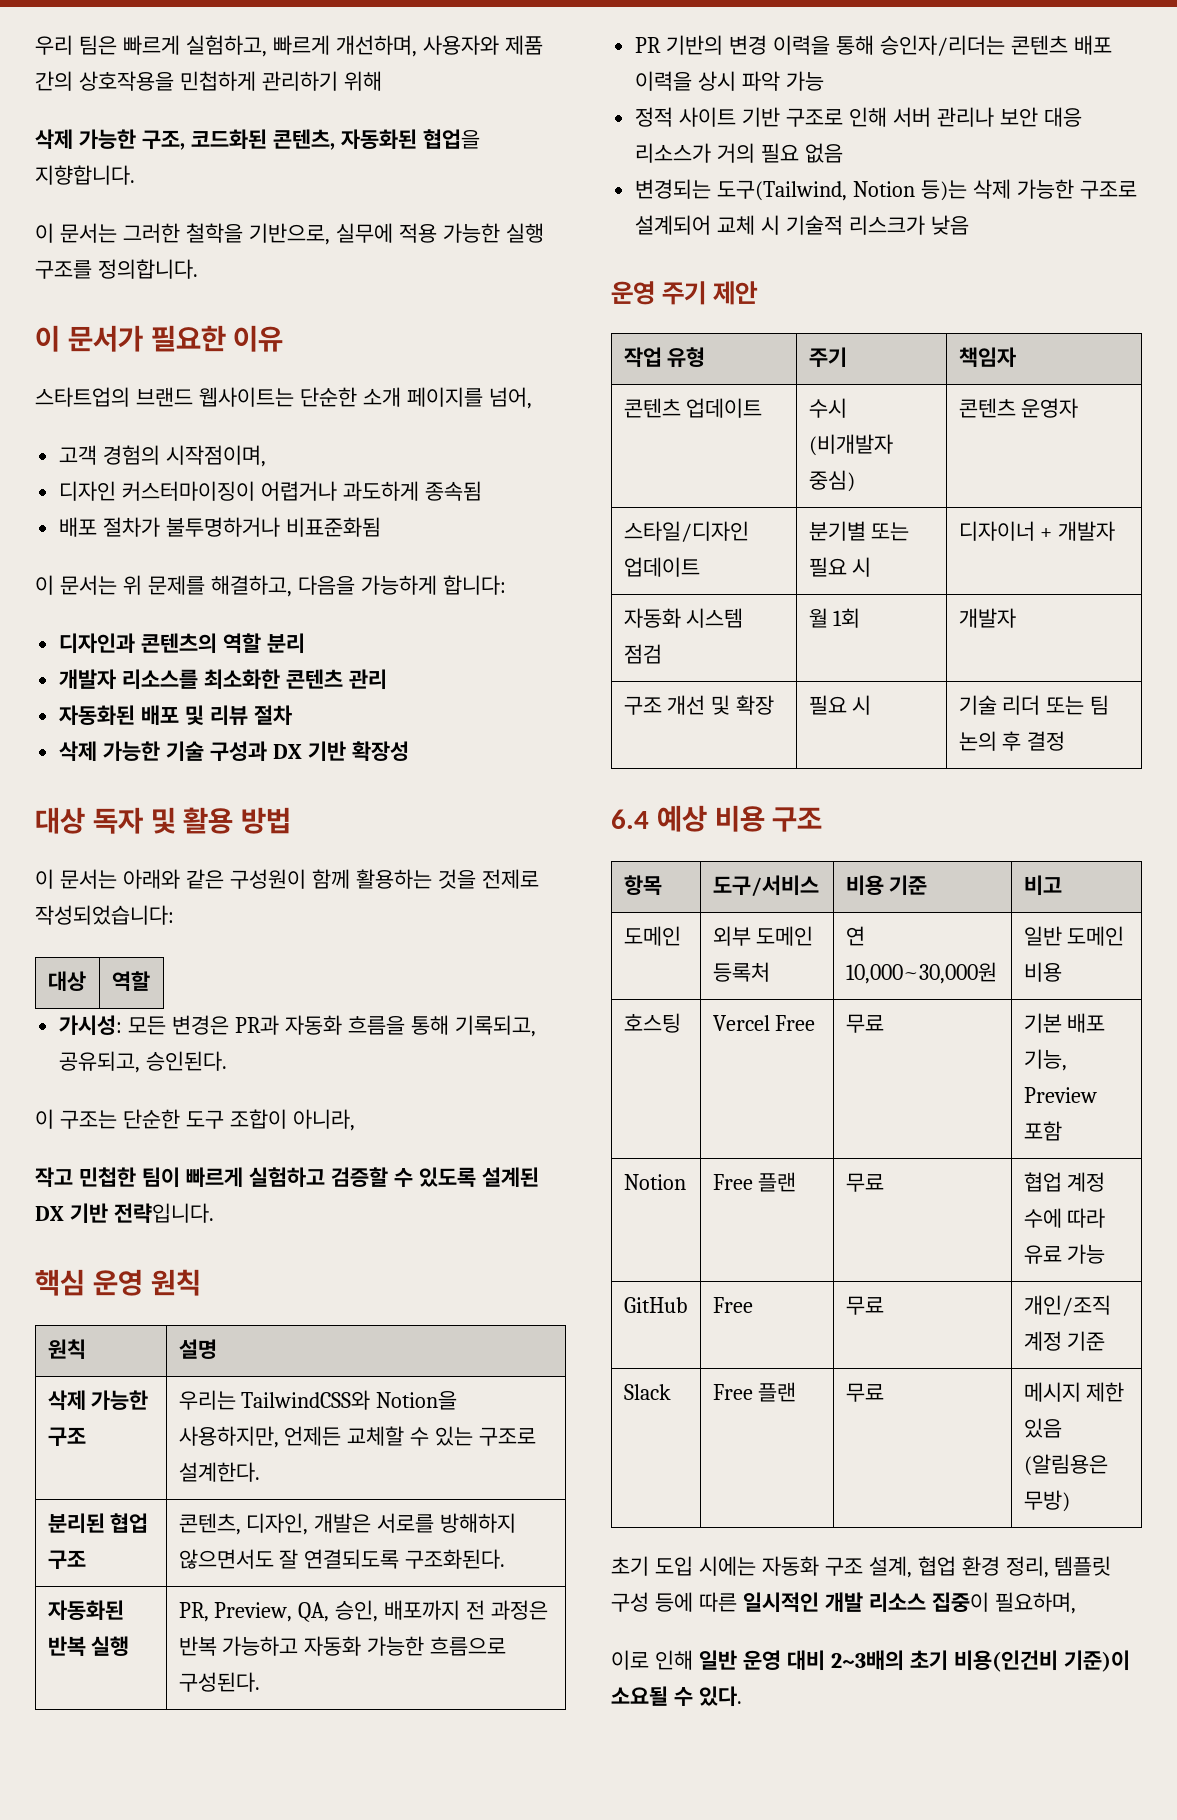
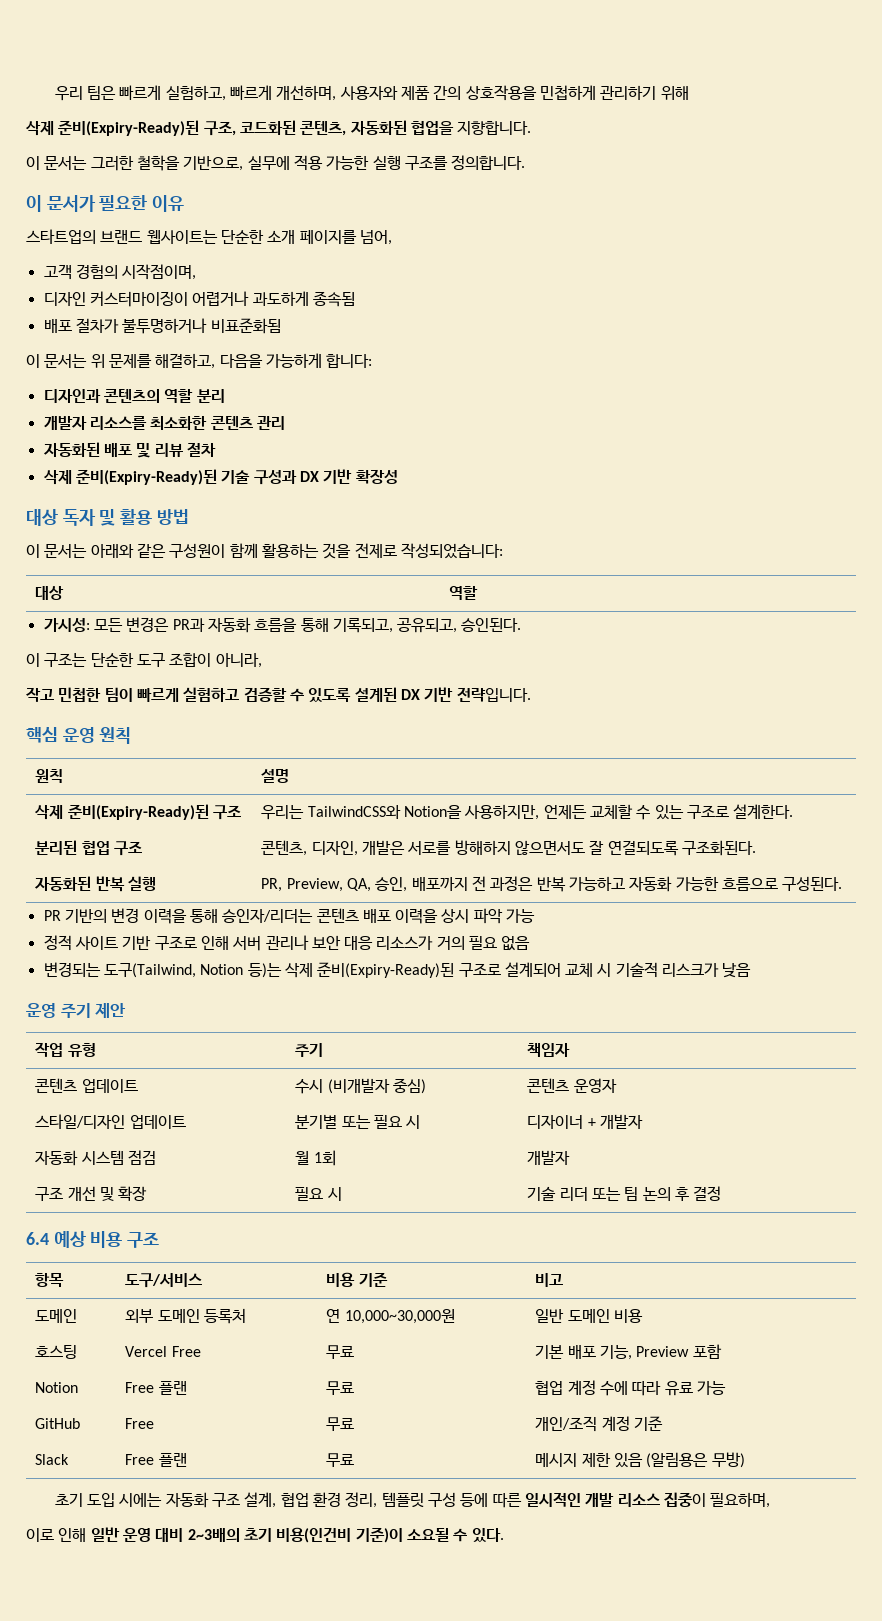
- 삭제 가능한 구조, 코드화된 콘텐츠, 자동화된 협업을 지향합니다.
+ 삭제 준비(Expiry-Ready)된 구조, 코드화된 콘텐츠, 자동화된 협업을 지향합니다.
- 삭제 가능한 기술 구성과 DX 기반 확장성
+ 삭제 준비(Expiry-Ready)된 기술 구성과 DX 기반 확장성
- 삭제 가능한 구조 | 우리는 TailwindCSS와 Notion을 사용하지만, 언제든 교체할 수 있는 구조로 설계한다.
+ 삭제 준비(Expiry-Ready)된 구조 | 우리는 TailwindCSS와 Notion을 사용하지만, 언제든 교체할 수 있는 구조로 설계한다.
- 변경되는 도구(Tailwind, Notion 등)는 삭제 가능한 구조로 설계되어 교체 시 기술적 리스크가 낮음
+ 변경되는 도구(Tailwind, Notion 등)는 삭제 준비(Expiry-Ready)된 구조로 설계되어 교체 시 기술적 리스크가 낮음

